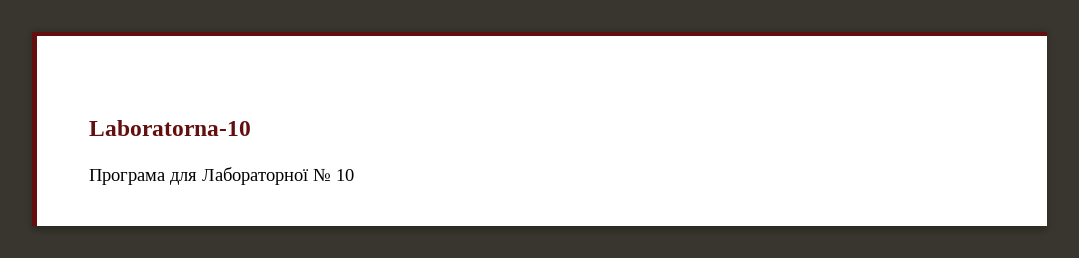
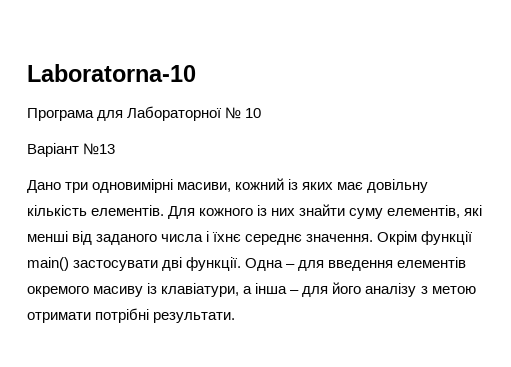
+ Варіант №13
+ Дано три одновимірні масиви, кожний із яких має довільну кількість елементів. Для кожного із них знайти суму елементів, які менші від заданого числа і їхнє середнє значення. Окрім функції main() застосувати дві функції. Одна – для введення елементів окремого масиву із клавіатури, а інша – для його аналізу з метою отримати потрібні результати.

